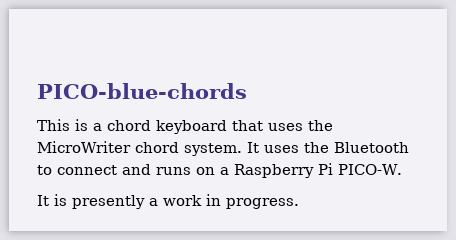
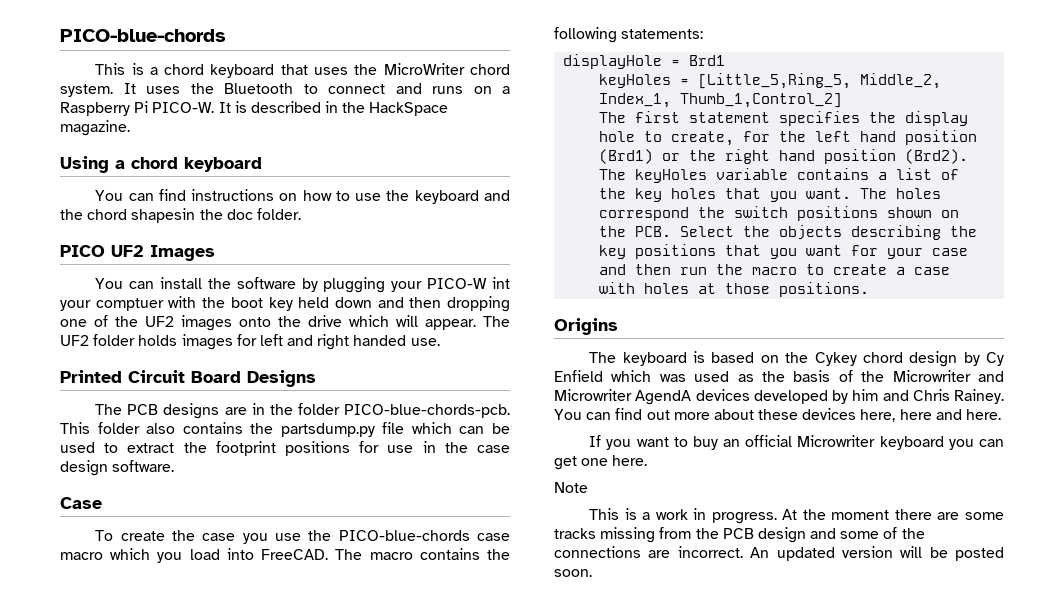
- It uses the Bluetooth to connect and runs on a Raspberry Pi PICO-W.
- It is presently a work in progress.
+ It uses the Bluetooth to connect and runs on a Raspberry Pi PICO-W. It is described in the HackSpace magazine.
+ Using a chord keyboard
+ You can find instructions on how to use the keyboard and the chord shapesin the doc folder.
+ PICO UF2 Images
+ You can install the software by plugging your PICO-W int your comptuer with the boot key held down and then dropping one of the UF2 images onto the drive which will appear. The UF2 folder holds images for left and right handed use.
+ Printed Circuit Board Designs
+ The PCB designs are in the folder PICO-blue-chords-pcb. This folder also contains the partsdump.py file which can be used to extract the footprint positions for use in the case design software.
+ Case
+ To create the case you use the PICO-blue-chords case macro which you load into FreeCAD. The macro contains the following statements:
+ displayHole = Brd1
+ keyHoles = [Little_5,Ring_5, Middle_2, Index_1, Thumb_1,Control_2]
+ The first statement specifies the display hole to create, for the left hand position (Brd1) or the right hand position (Brd2). The keyHoles variable contains a list of the key holes that you want. The holes correspond the switch positions shown on the PCB. Select the objects describing the key positions that you want for your case and then run the macro to create a case with holes at those positions.
+ Origins
+ The keyboard is based on the Cykey chord design by Cy Enfield which was used as the basis of the Microwriter and Microwriter AgendA devices developed by him and Chris Rainey. You can find out more about these devices here, here and here.
+ If you want to buy an official Microwriter keyboard you can get one here.
+ Note
+ This is a work in progress. At the moment there are some tracks missing from the PCB design and some of the connections are incorrect. An updated version will be posted soon.

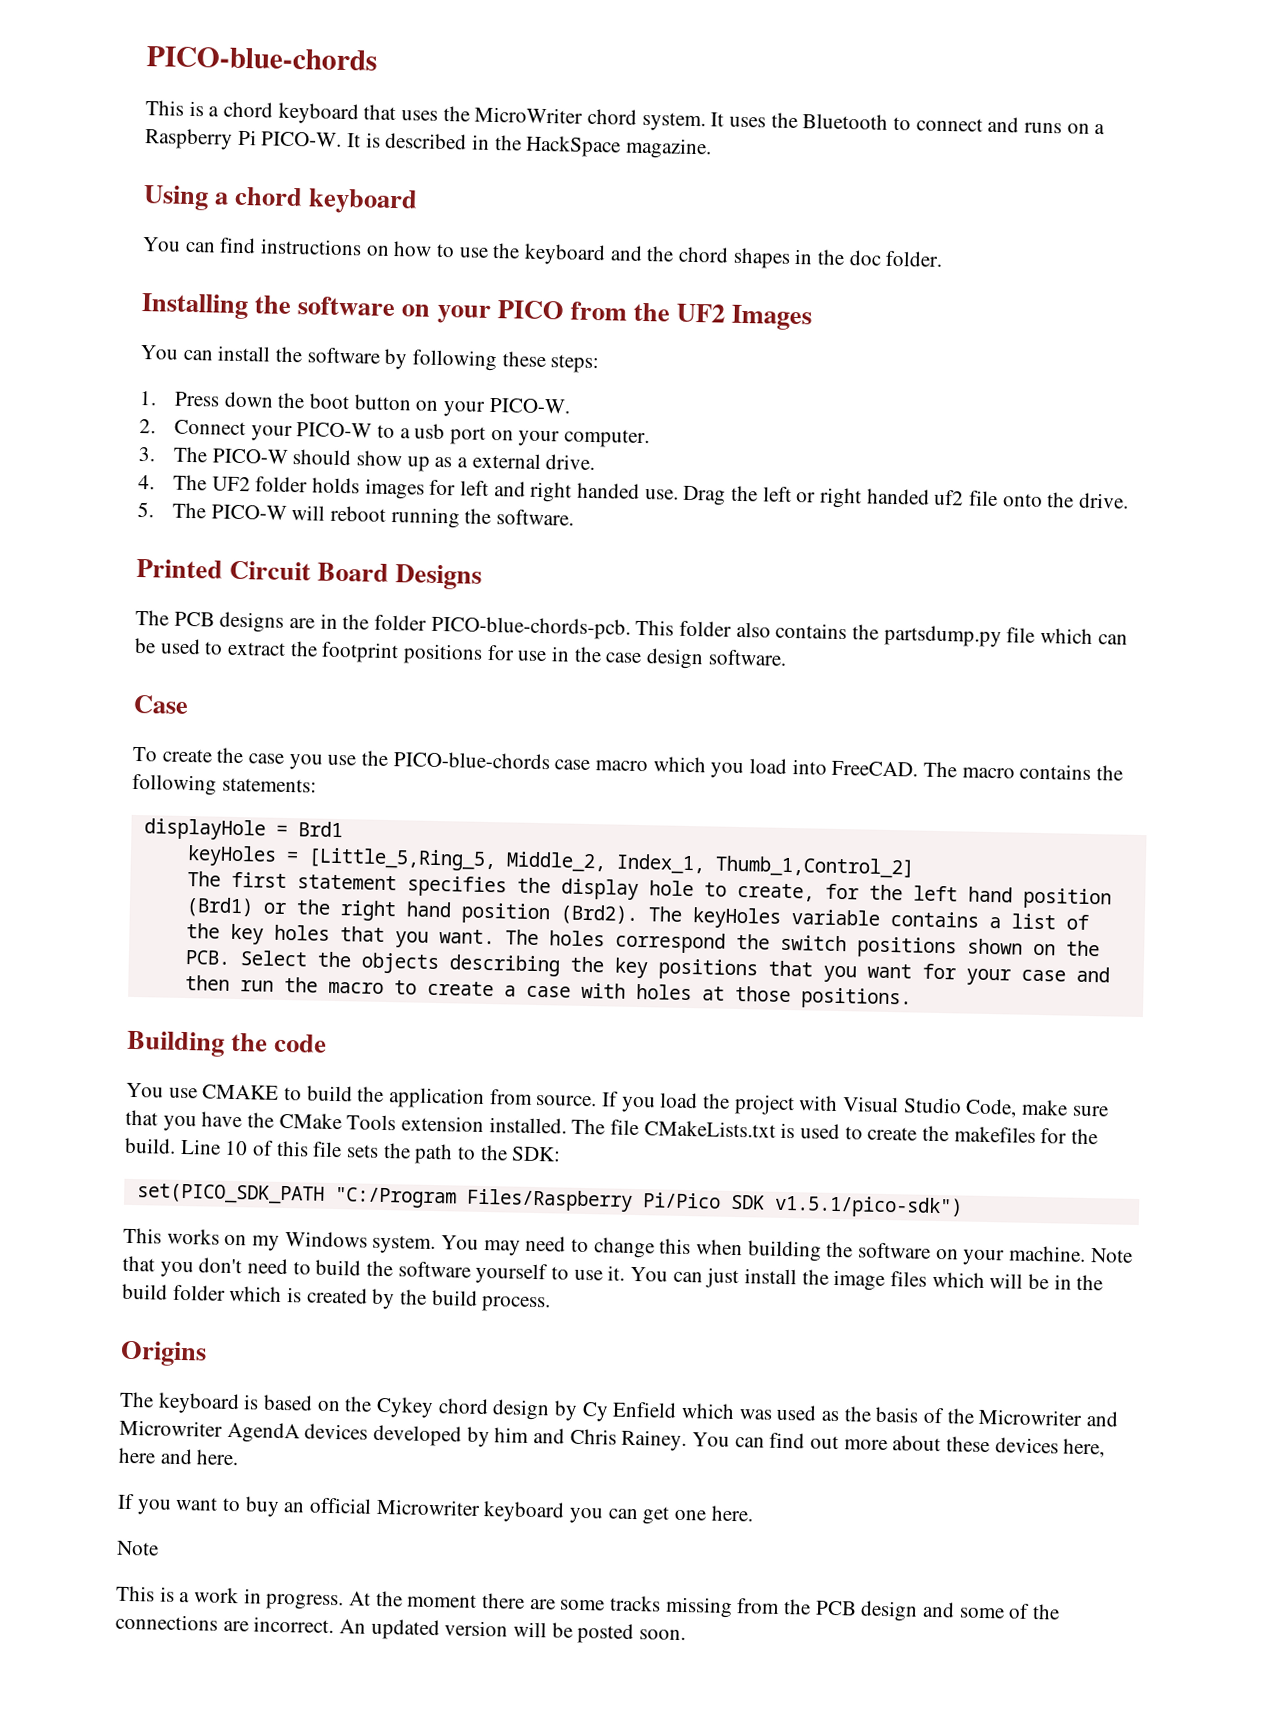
- You can find instructions on how to use the keyboard and the chord shapesin the doc folder.
+ You can find instructions on how to use the keyboard and the chord shapes in the doc folder.
- PICO UF2 Images
+ Installing the software on your PICO from the UF2 Images
- You can install the software by plugging your PICO-W int your comptuer with the boot key held down and then dropping one of the UF2 images onto the drive which will appear. The UF2 folder holds images for left and right handed use.
+ You can install the software by following these steps:
+ 1. Press down the boot button on your PICO-W.
+ 2. Connect your PICO-W to a usb port on your computer.
+ 3. The PICO-W should show up as a external drive.
+ 4. The UF2 folder holds images for left and right handed use. Drag the left or right handed uf2 file onto the drive.
+ 5. The PICO-W will reboot running the software.
+ Building the code
+ You use CMAKE to build the application from source. If you load the project with Visual Studio Code, make sure that you have the CMake Tools extension installed. The file CMakeLists.txt is used to create the makefiles for the build. Line 10 of this file sets the path to the SDK:
+ set(PICO_SDK_PATH "C:/Program Files/Raspberry Pi/Pico SDK v1.5.1/pico-sdk")
+ This works on my Windows system. You may need to change this when building the software on your machine. Note that you don't need to build the software yourself to use it. You can just install the image files which will be in the build folder which is created by the build process.

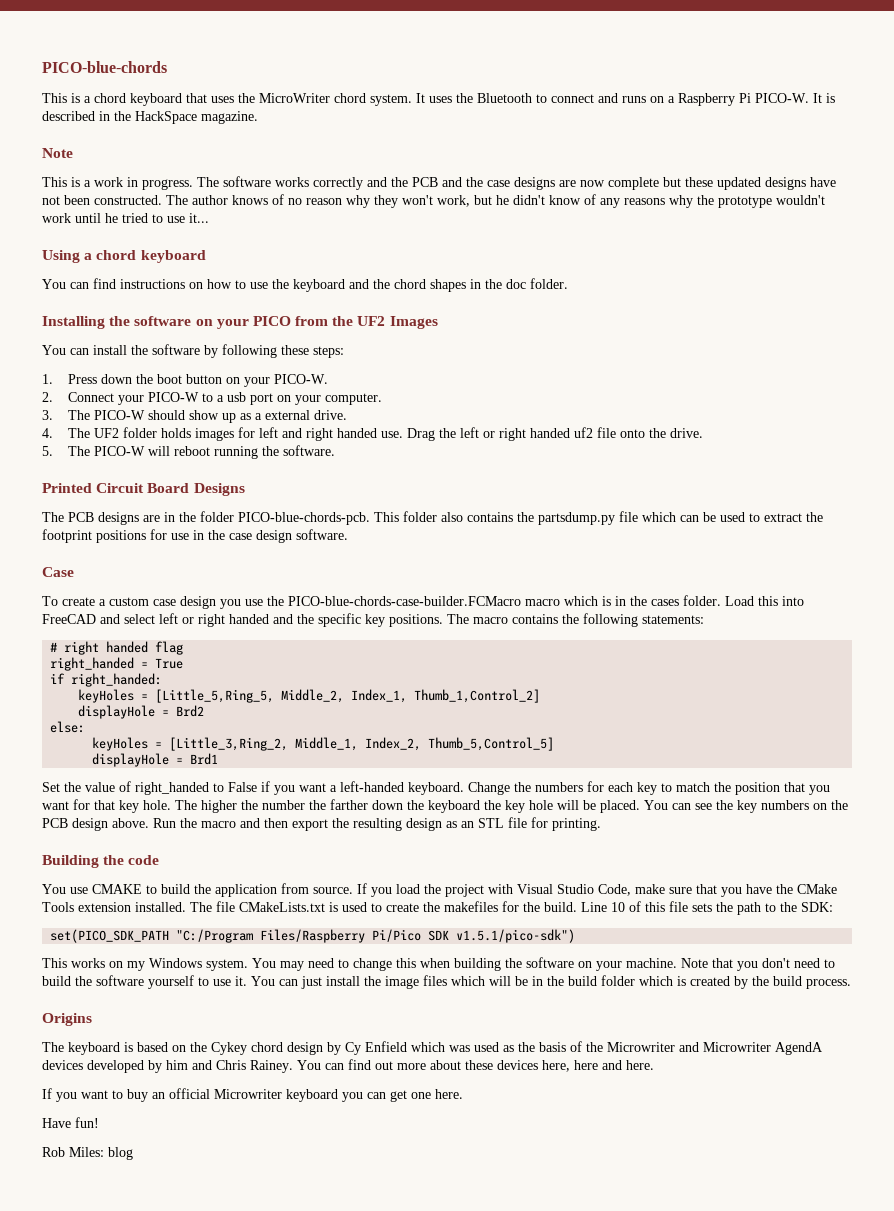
  It is described in the HackSpace magazine.
+ Note
+ This is a work in progress. The software works correctly and the PCB and the case designs are now complete but these updated designs have not been constructed. The author knows of no reason why they won't work, but he didn't know of any reasons why the prototype wouldn't work until he tried to use it...
- To create the case you use the PICO-blue-chords case macro which you load into FreeCAD.
+ To create a custom case design you use the PICO-blue-chords-case-builder.FCMacro macro which is in the cases folder. Load this into FreeCAD and select left or right handed and the specific key positions.
- displayHole = Brd1
+ # right handed flag
+ right_handed = True
+ if right_handed:
- The first statement specifies the display hole to create, for the left hand position (Brd1) or the right hand position (Brd2). The keyHoles variable contains a list of the key holes that you want. The holes correspond the switch positions shown on the PCB. Select the objects describing the key positions that you want for your case and then run the macro to create a case with holes at those positions.
+ displayHole = Brd2
+ else:
+ keyHoles = [Little_3,Ring_2, Middle_1, Index_2, Thumb_5,Control_5]
+ displayHole = Brd1
+ Set the value of right_handed to False if you want a left-handed keyboard. Change the numbers for each key to match the position that you want for that key hole. The higher the number the farther down the keyboard the key hole will be placed. You can see the key numbers on the PCB design above. Run the macro and then export the resulting design as an STL file for printing.
  If you want to buy an official Microwriter keyboard you can get one here.
- Note
- This is a work in progress. At the moment there are some tracks missing from the PCB design and some of the connections are incorrect. An updated version will be posted soon.
+ Have fun!
+ Rob Miles: blog

